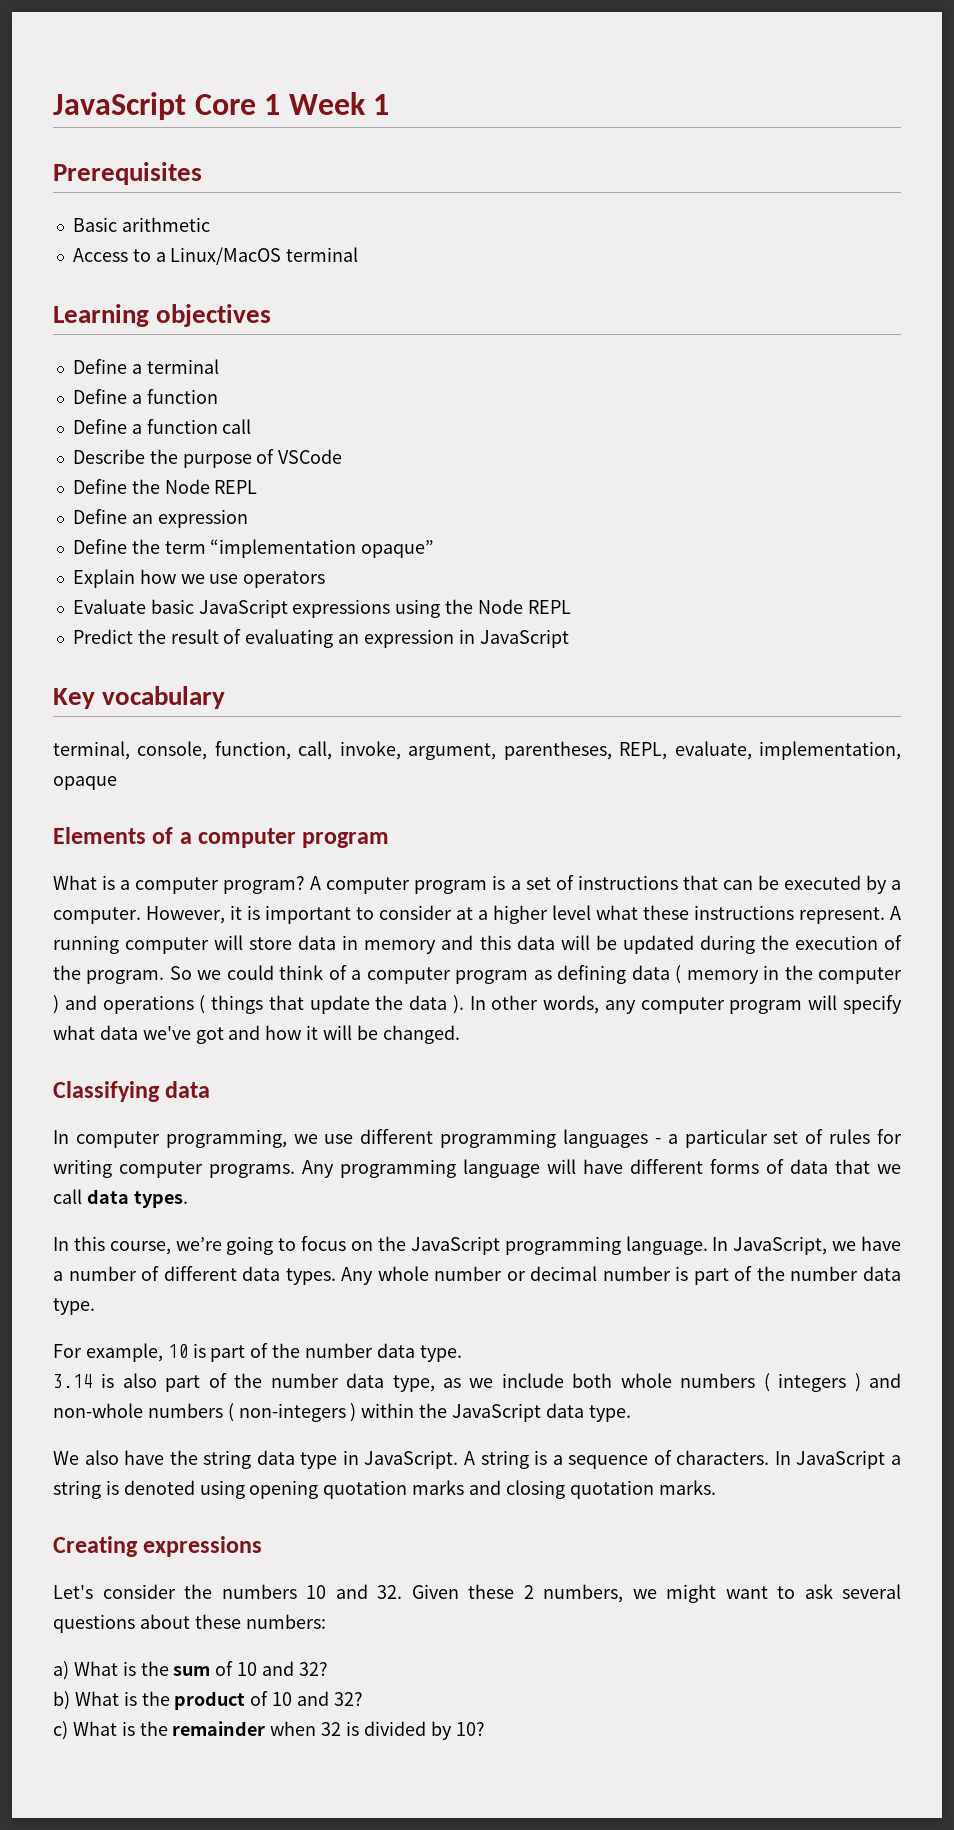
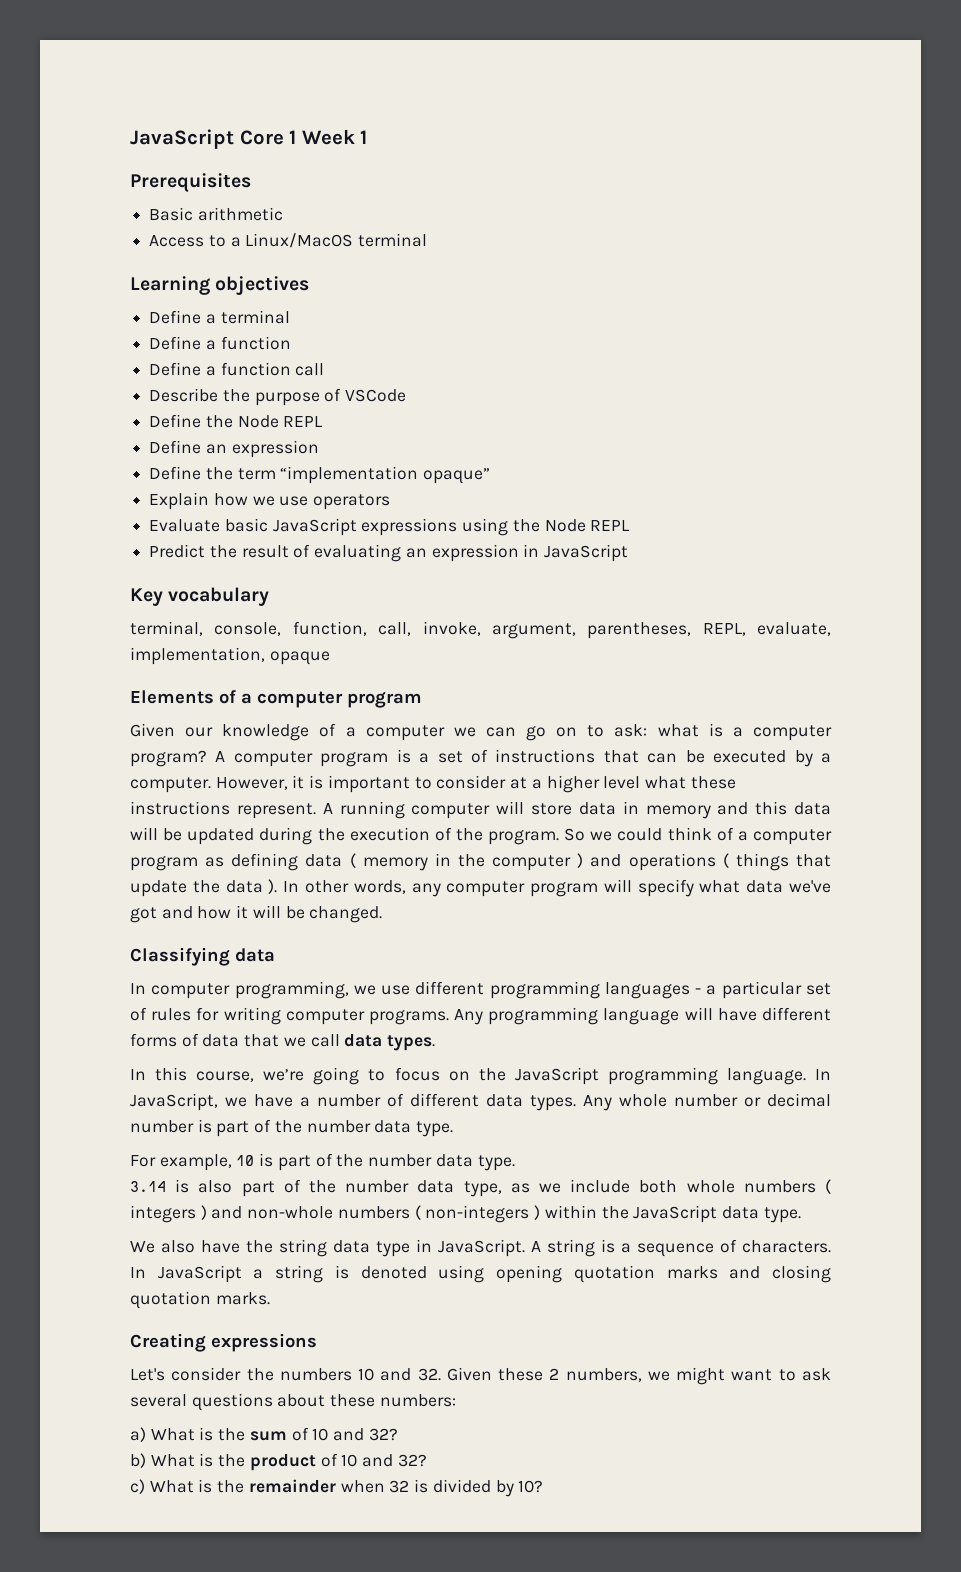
- What is a computer program?
+ Given our knowledge of a computer we can go on to ask: what is a computer program?

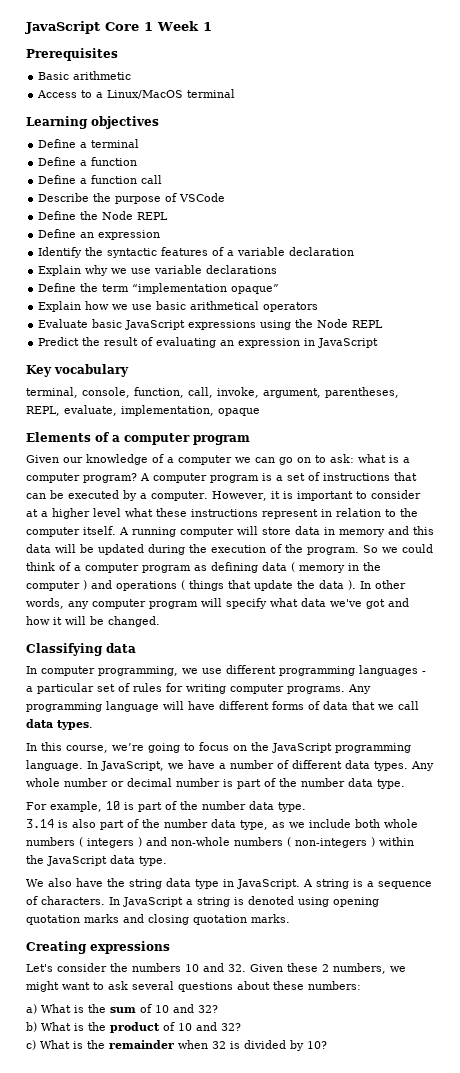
+ Identify the syntactic features of a variable declaration
+ Explain why we use variable declarations
- Explain how we use operators
+ Explain how we use basic arithmetical operators
- However, it is important to consider at a higher level what these instructions represent.
+ However, it is important to consider at a higher level what these instructions represent in relation to the computer itself.

